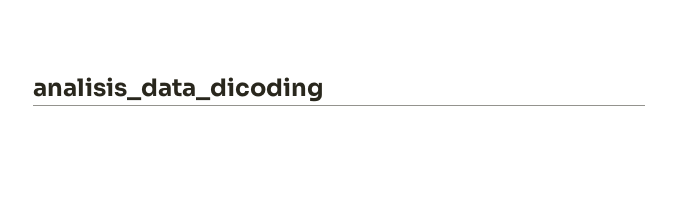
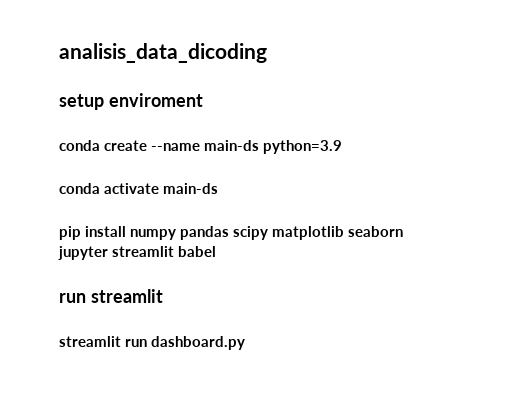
+ setup enviroment
+ conda create --name main-ds python=3.9
+ conda activate main-ds
+ pip install numpy pandas scipy matplotlib seaborn jupyter streamlit babel
+ run streamlit
+ streamlit run dashboard.py

